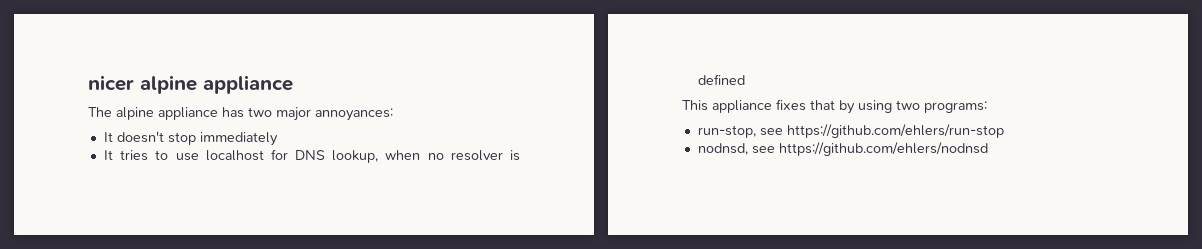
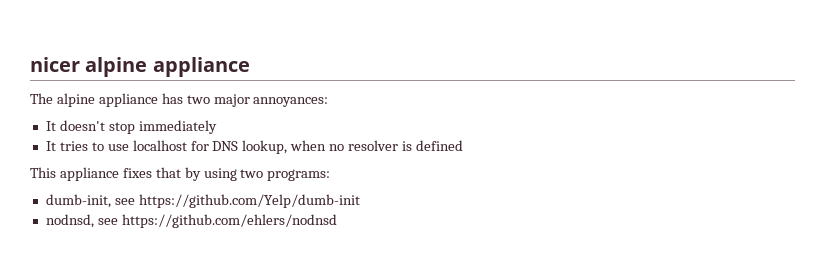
- run-stop, see https://github.com/ehlers/run-stop
+ dumb-init, see https://github.com/Yelp/dumb-init

